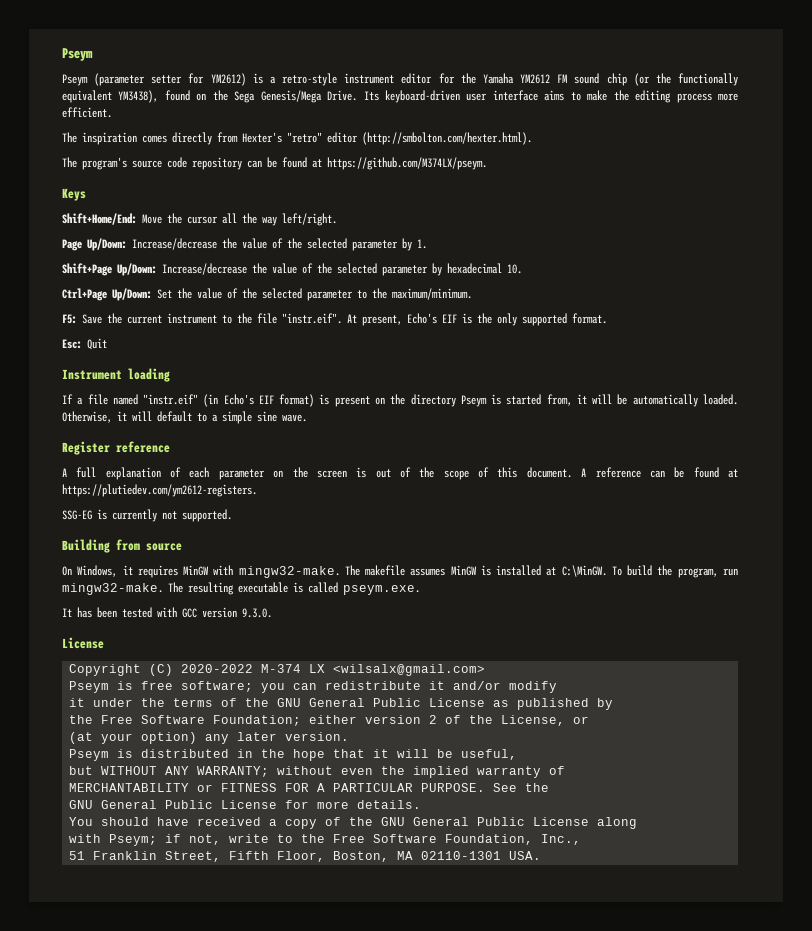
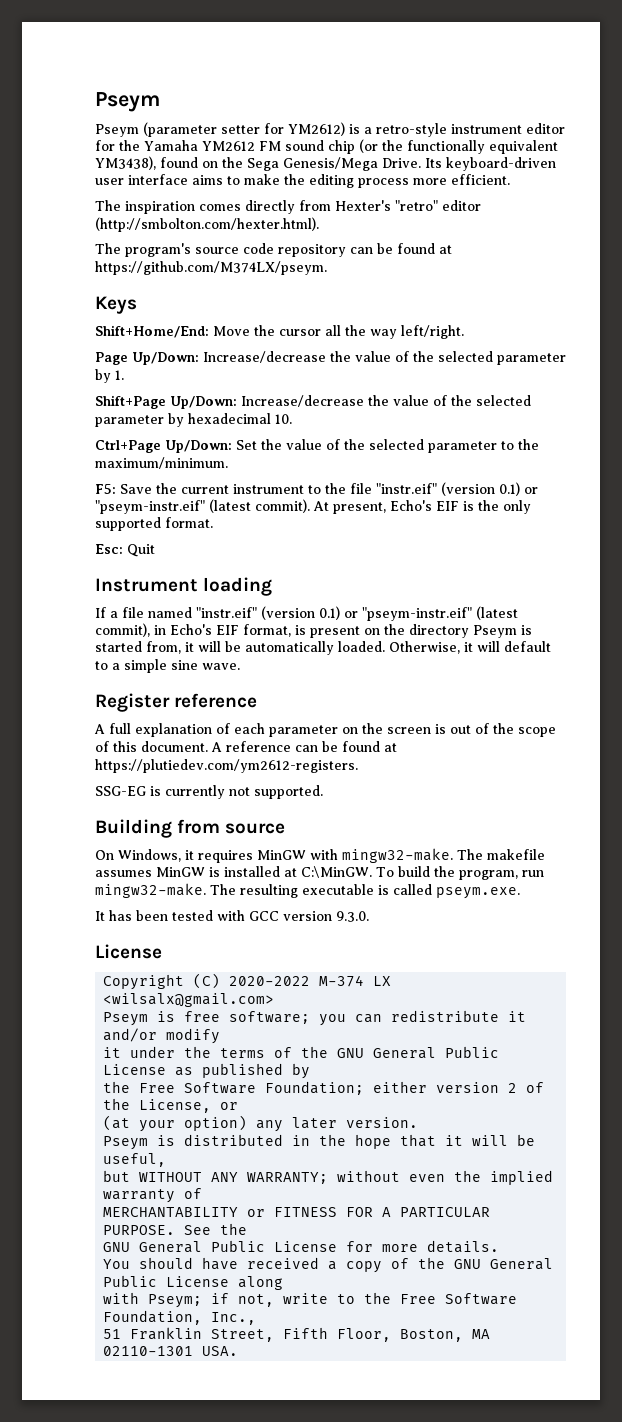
- F5: Save the current instrument to the file "instr.eif". At present, Echo's EIF is the only supported format.
+ F5: Save the current instrument to the file "instr.eif" (version 0.1) or "pseym-instr.eif" (latest commit). At present, Echo's EIF is the only supported format.
- If a file named "instr.eif" (in Echo's EIF format) is present on the directory Pseym is started from, it will be automatically loaded.
+ If a file named "instr.eif" (version 0.1) or "pseym-instr.eif" (latest commit), in Echo's EIF format, is present on the directory Pseym is started from, it will be automatically loaded.

